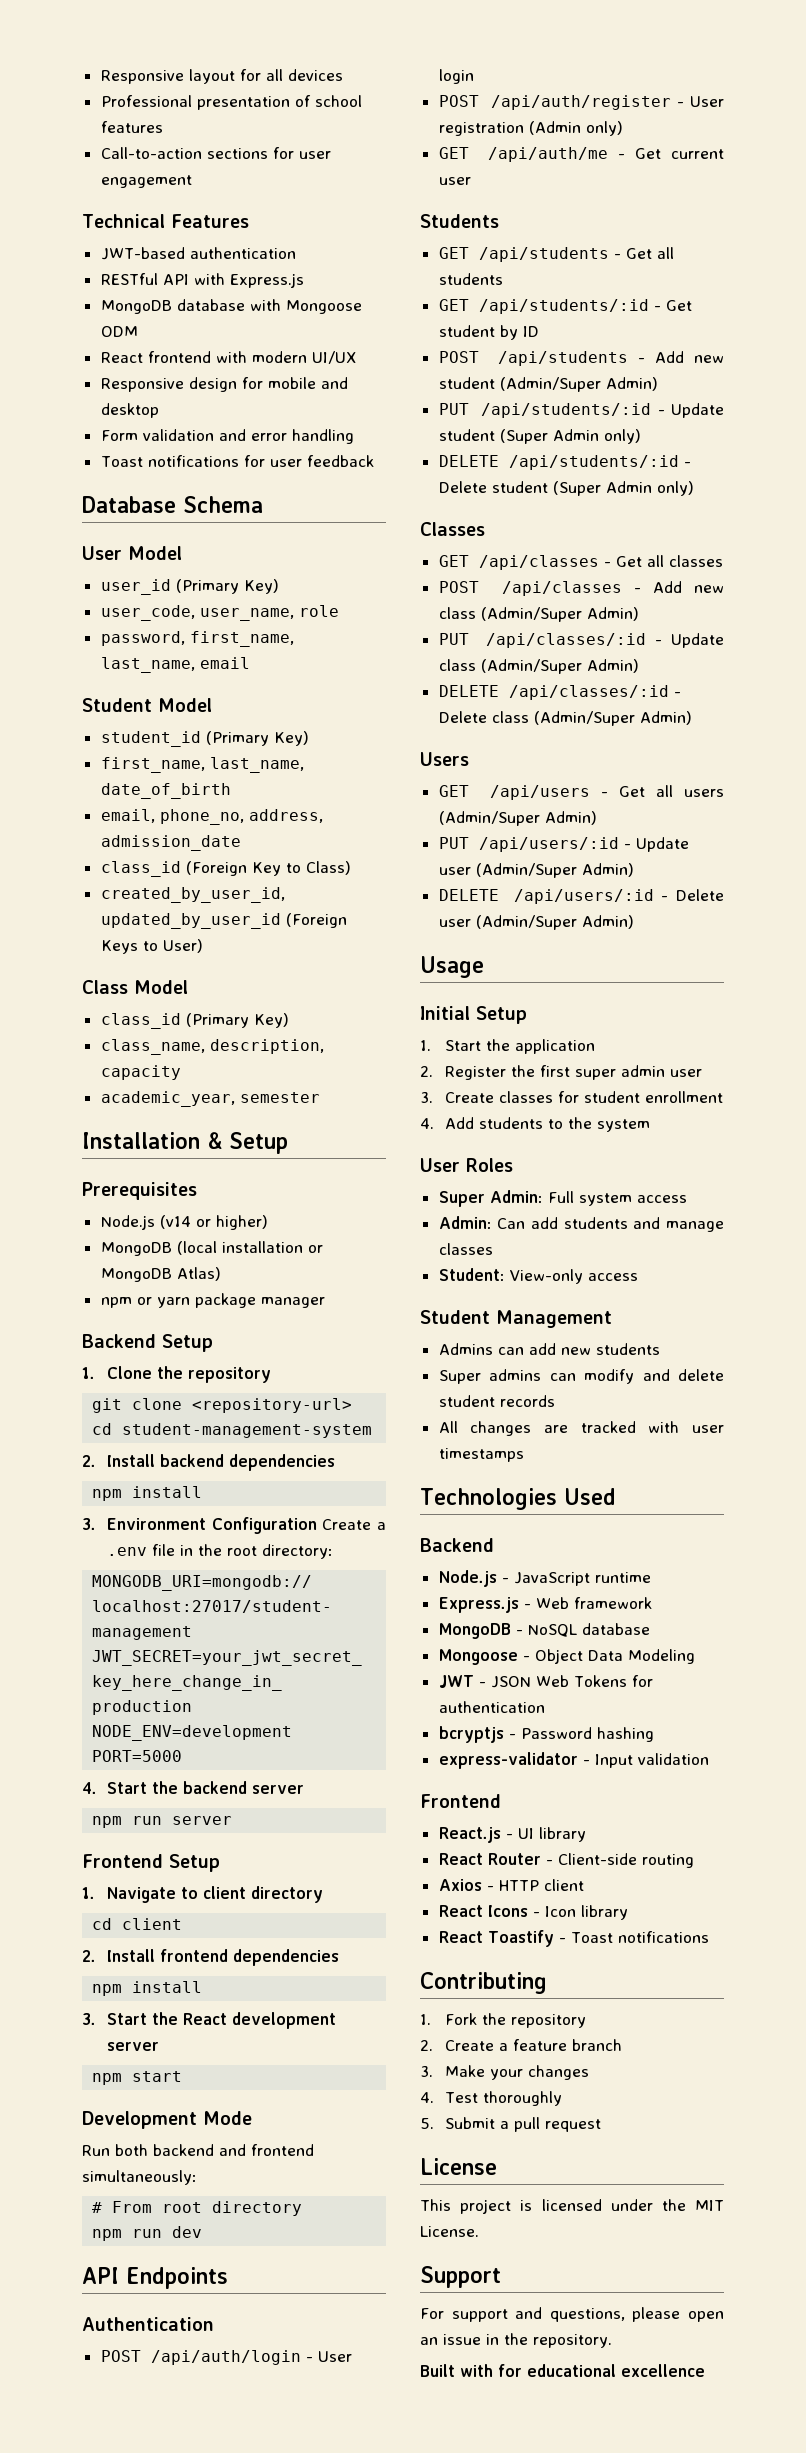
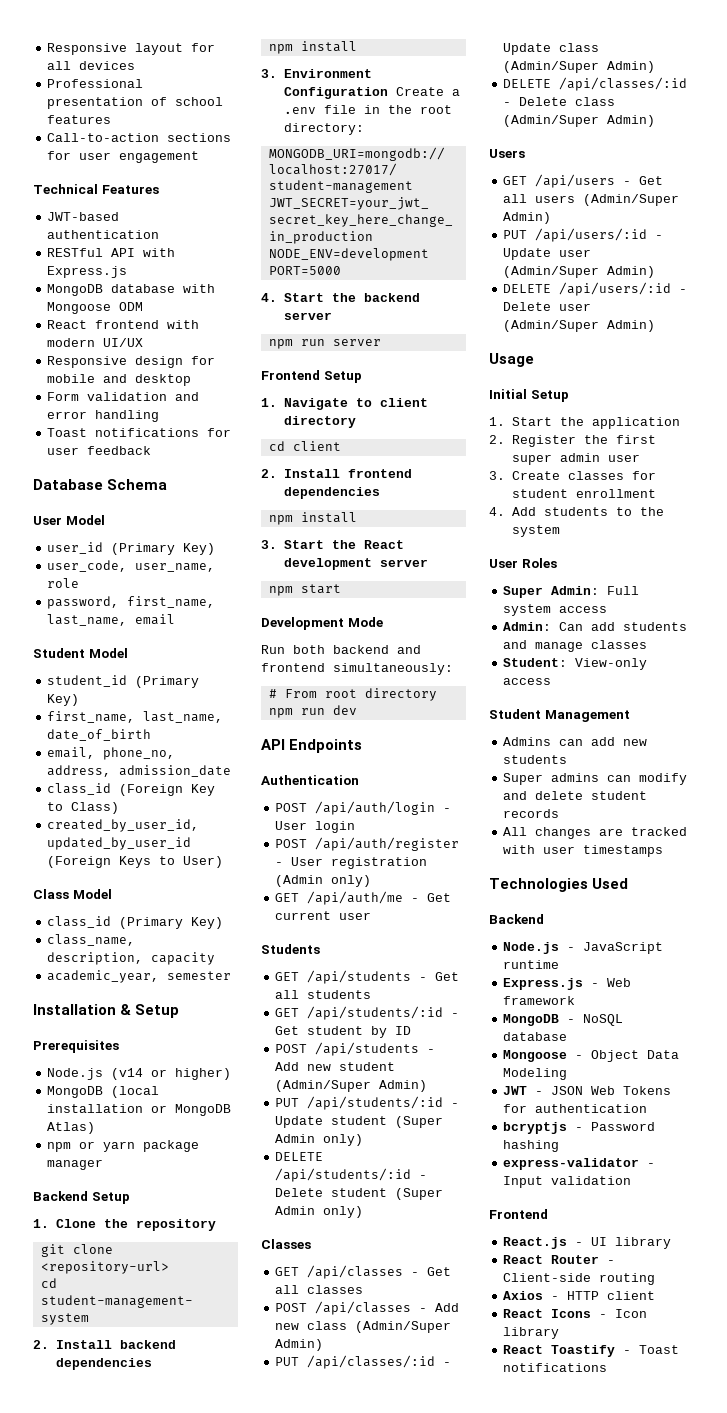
- Contributing
- 1. Fork the repository
- 2. Create a feature branch
- 3. Make your changes
- 4. Test thoroughly
- 5. Submit a pull request
- License
- This project is licensed under the MIT License.
- Support
- For support and questions, please open an issue in the repository.
- Built with for educational excellence

